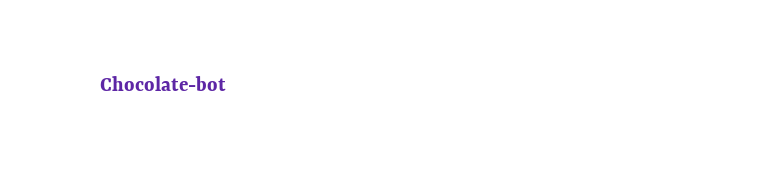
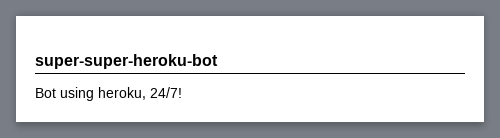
- Chocolate-bot
+ super-super-heroku-bot
+ Bot using heroku, 24/7!

